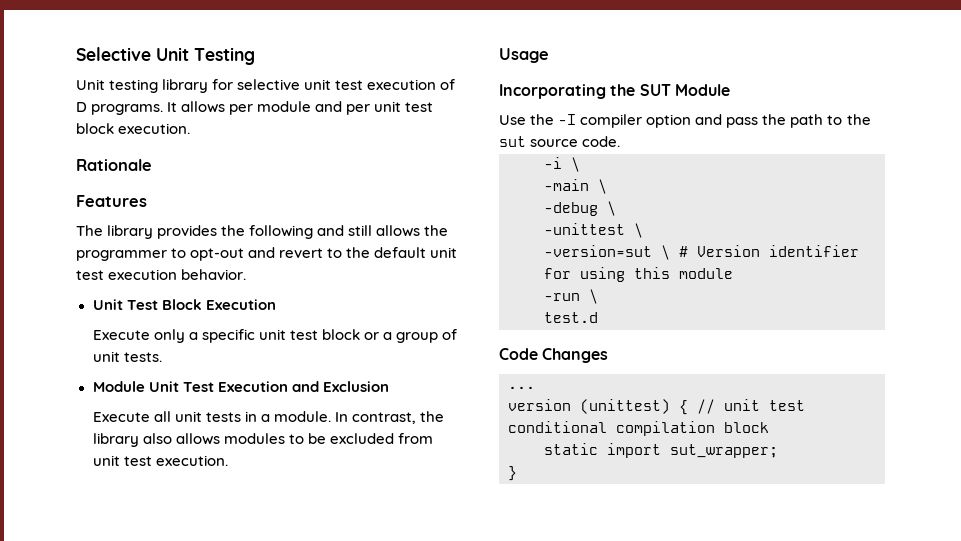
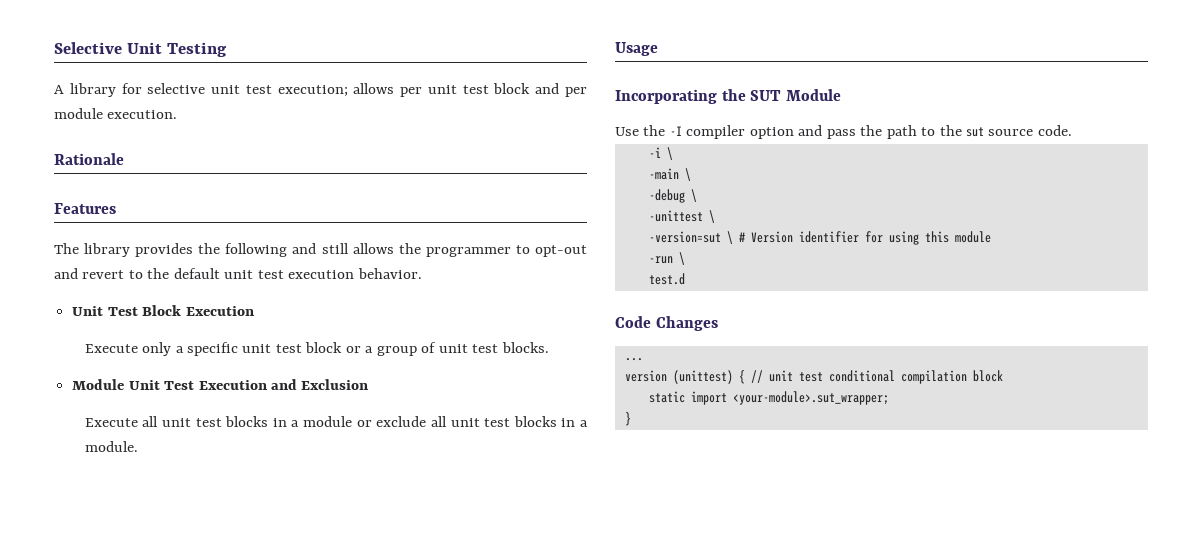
- Unit testing library for selective unit test execution of D programs. It allows per module and per unit test block execution.
+ A library for selective unit test execution; allows per unit test block and per module execution.
- Execute only a specific unit test block or a group of unit tests.
+ Execute only a specific unit test block or a group of unit test blocks.
- Execute all unit tests in a module. In contrast, the library also allows modules to be excluded from unit test execution.
+ Execute all unit test blocks in a module or exclude all unit test blocks in a module.
- static import sut_wrapper;
+ static import <your-module>.sut_wrapper;

